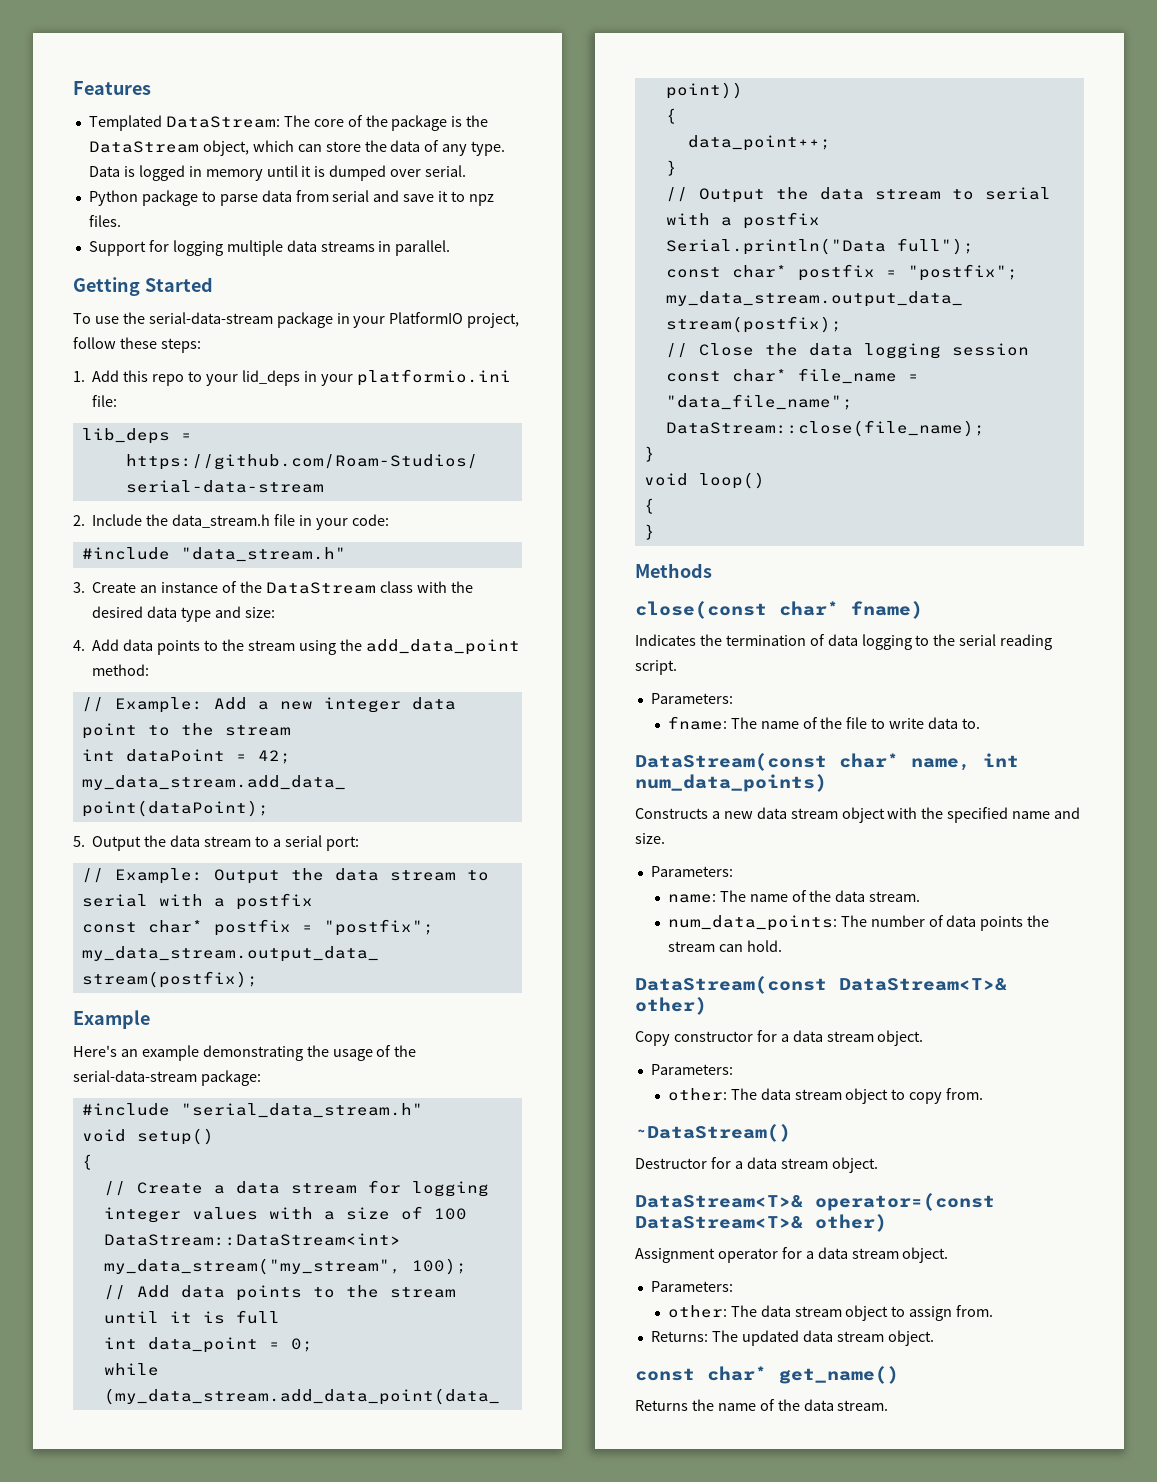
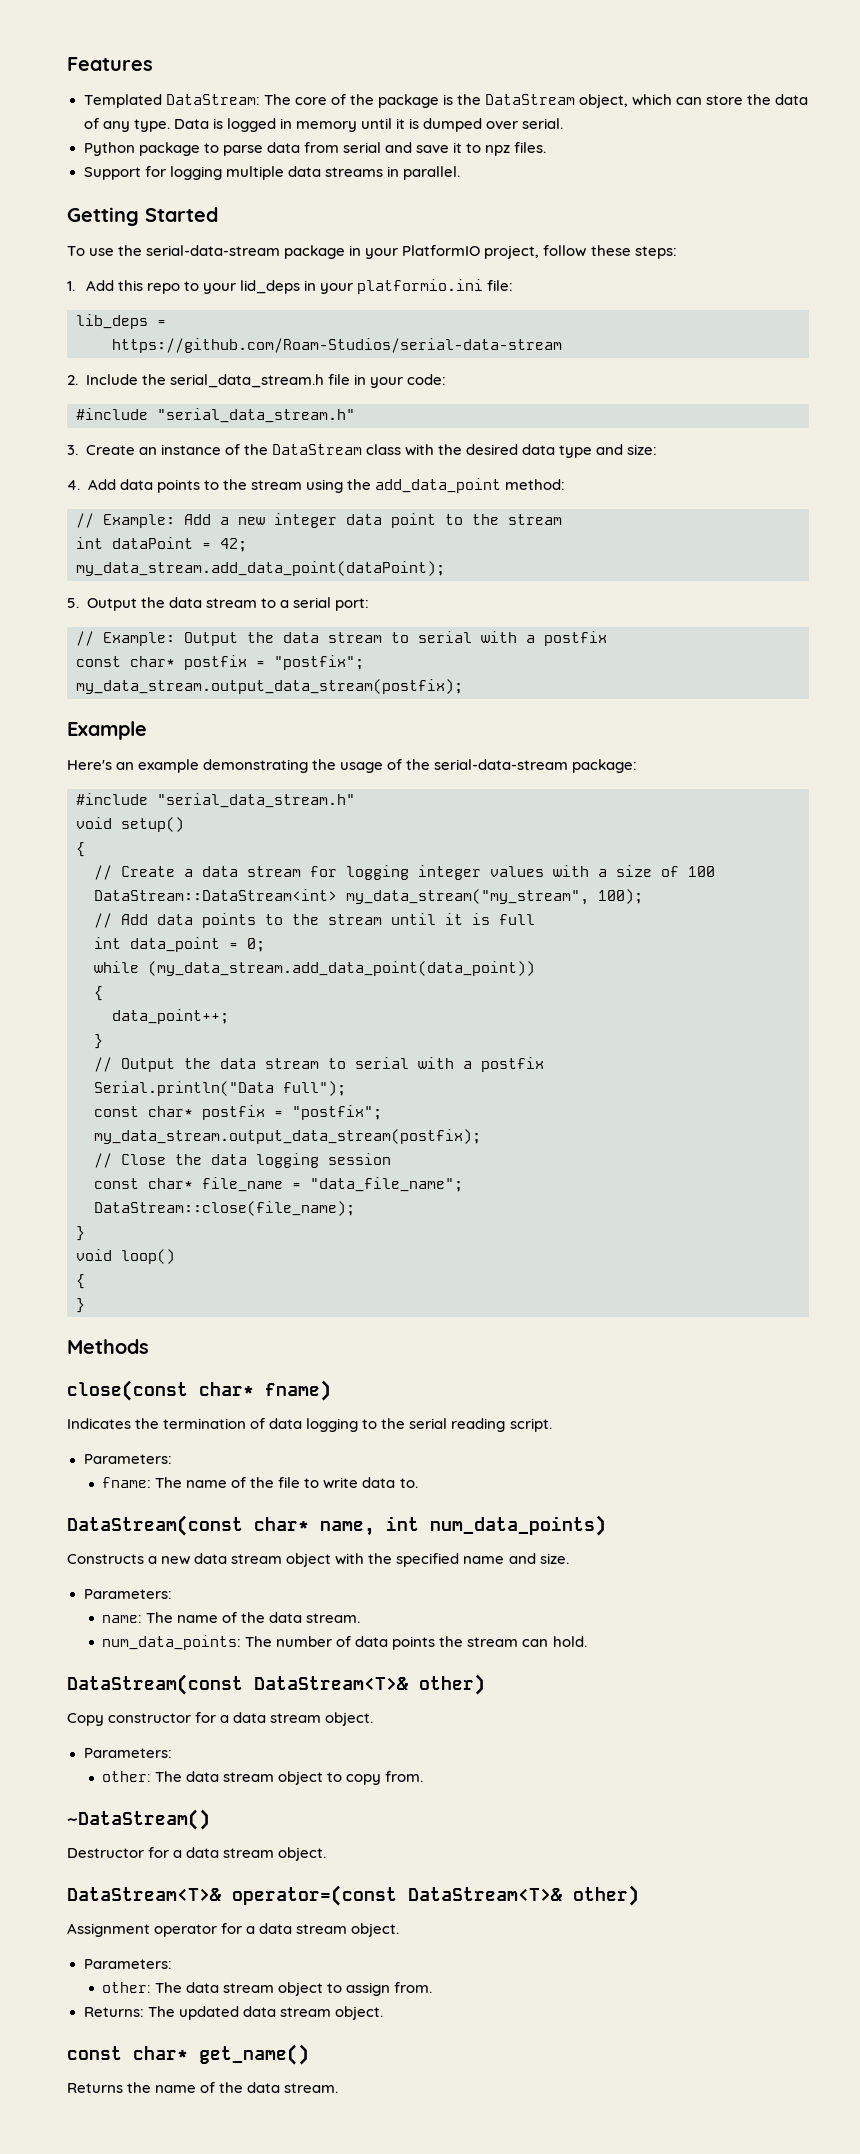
- 2. Include the data_stream.h file in your code:
- #include "data_stream.h"
+ 2. Include the serial_data_stream.h file in your code:
+ #include "serial_data_stream.h"

